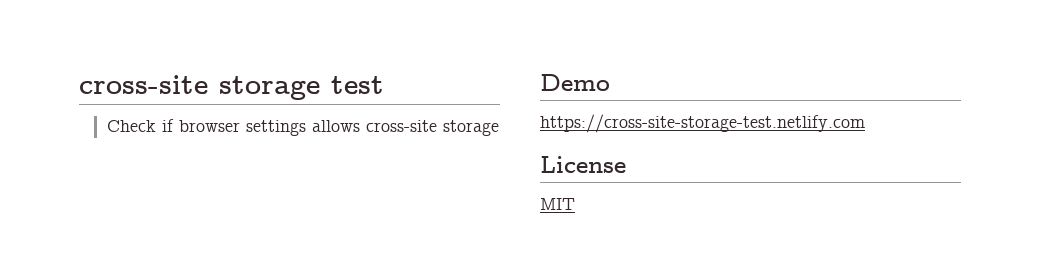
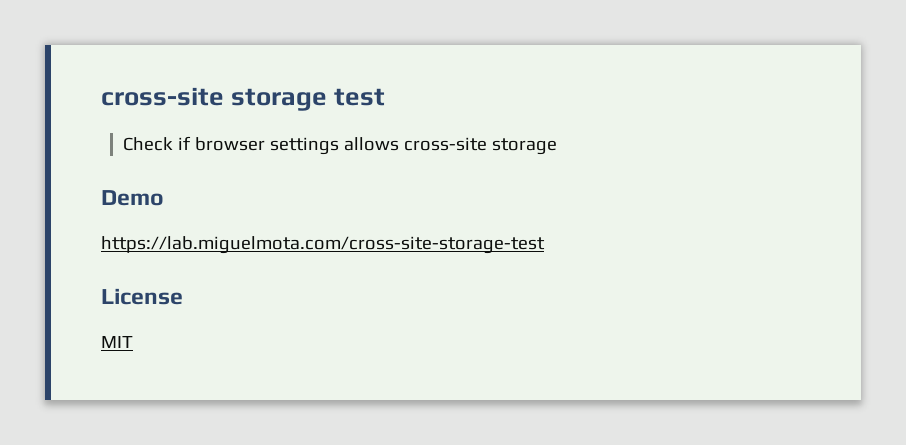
- https://cross-site-storage-test.netlify.com
+ https://lab.miguelmota.com/cross-site-storage-test

